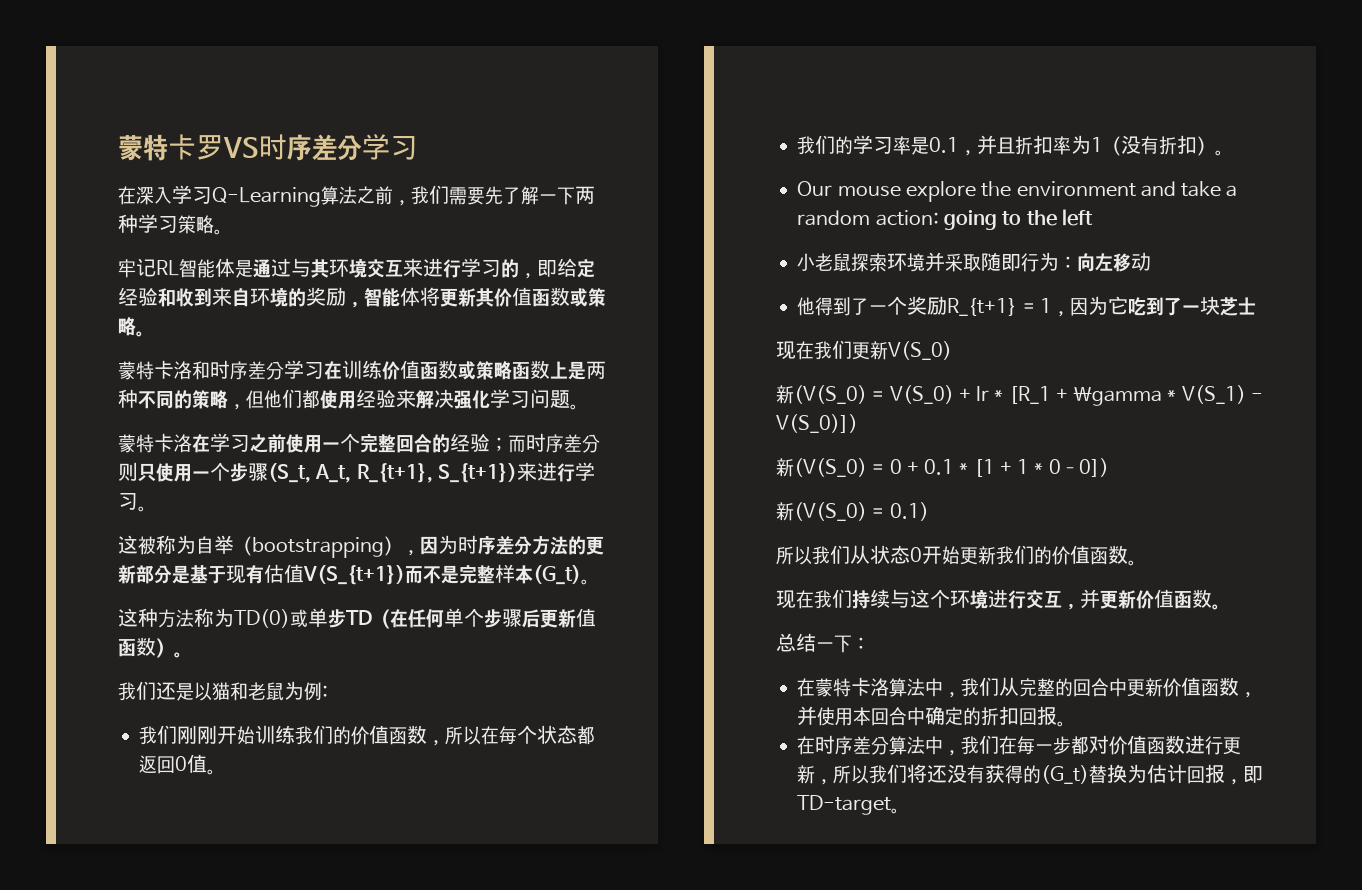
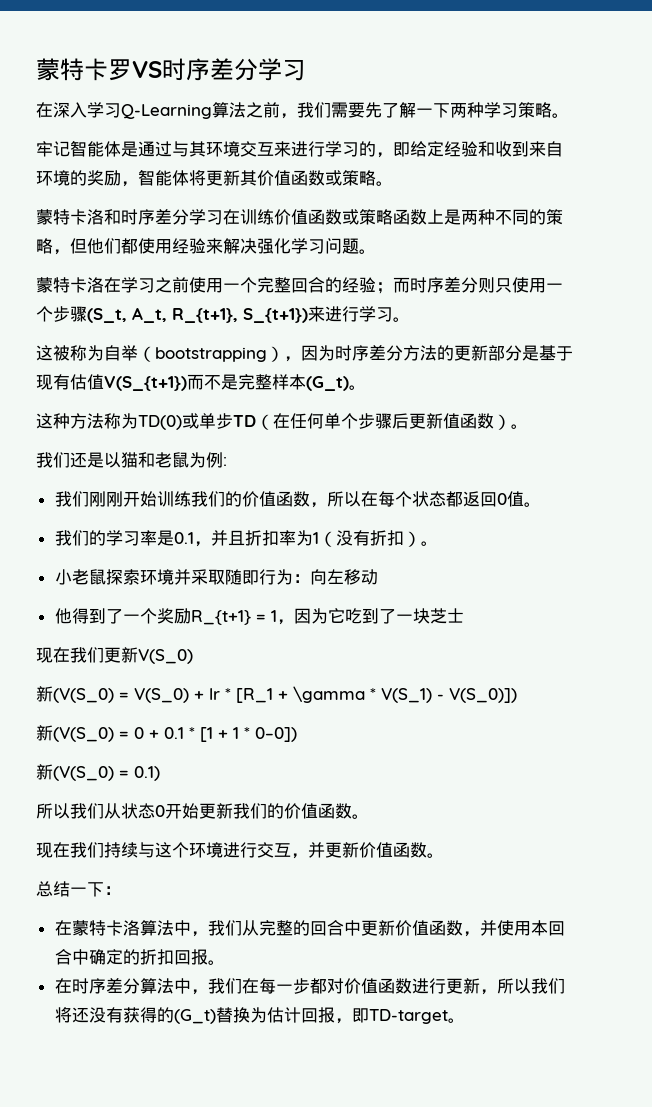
- 牢记RL智能体是通过与其环境交互来进行学习的，即给定经验和收到来自环境的奖励，智能体将更新其价值函数或策略。
+ 牢记智能体是通过与其环境交互来进行学习的，即给定经验和收到来自环境的奖励，智能体将更新其价值函数或策略。
- Our mouse explore the environment and take a random action: going to the left

